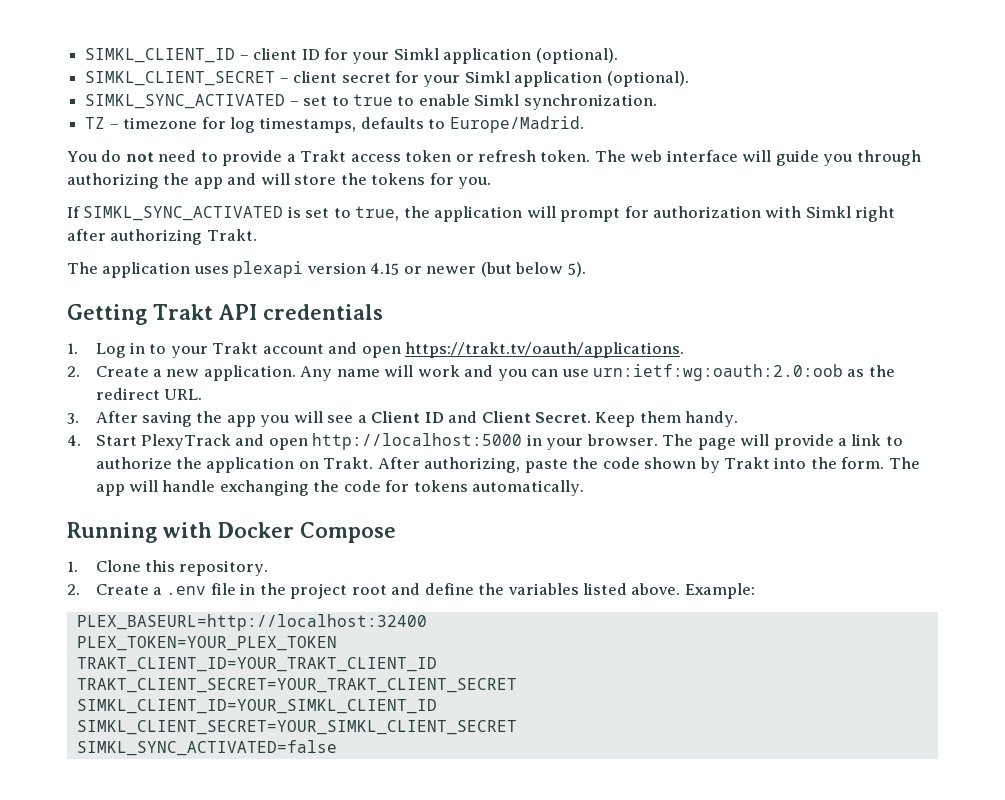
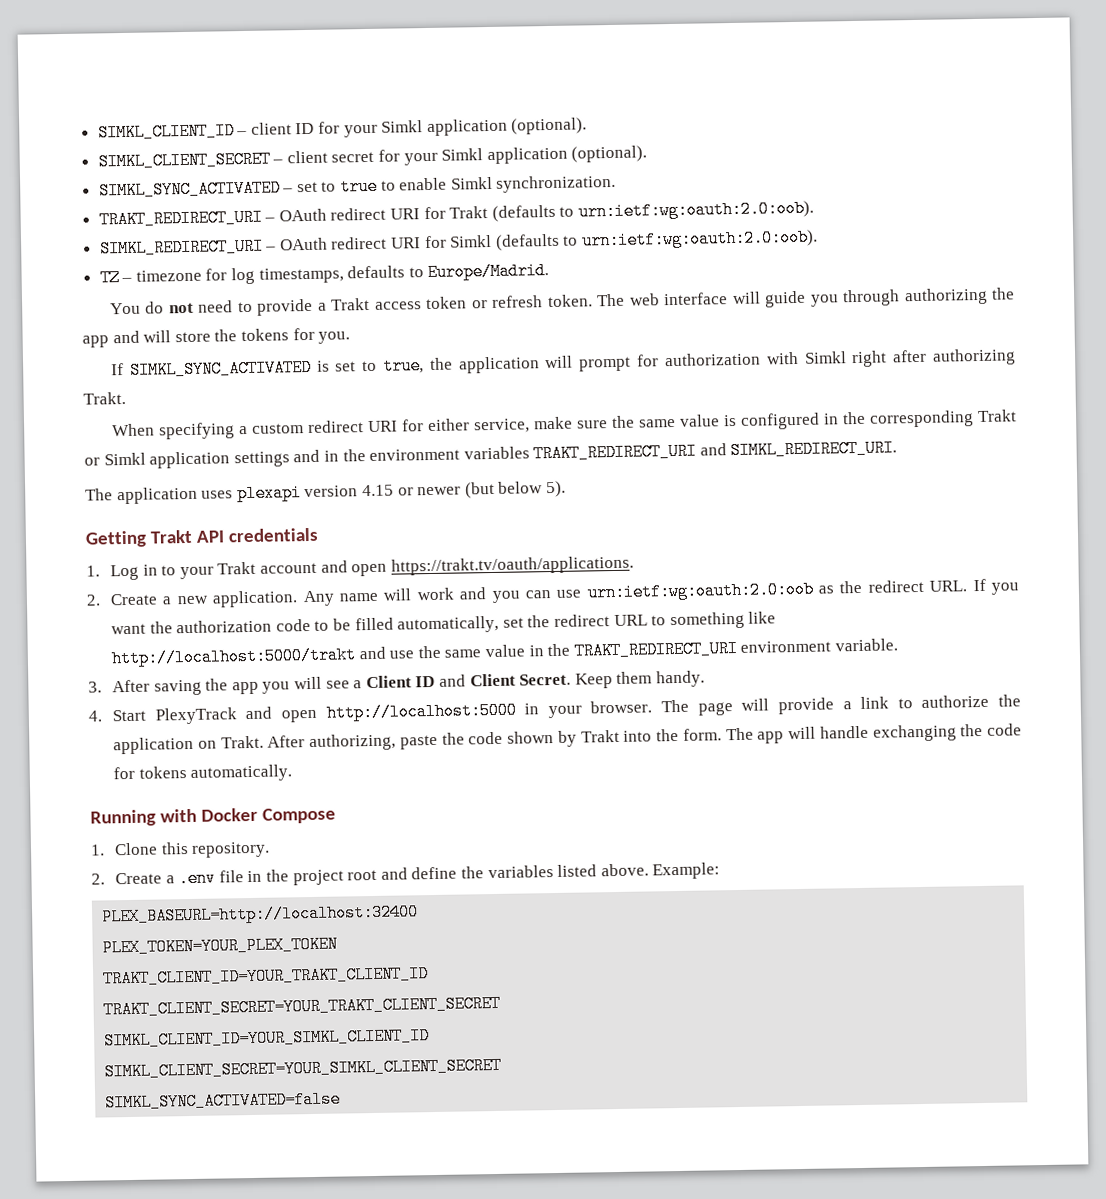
+ TRAKT_REDIRECT_URI – OAuth redirect URI for Trakt (defaults to urn:ietf:wg:oauth:2.0:oob).
+ SIMKL_REDIRECT_URI – OAuth redirect URI for Simkl (defaults to urn:ietf:wg:oauth:2.0:oob).
+ When specifying a custom redirect URI for either service, make sure the same value is configured in the corresponding Trakt or Simkl application settings and in the environment variables TRAKT_REDIRECT_URI and SIMKL_REDIRECT_URI.
- Any name will work and you can use urn:ietf:wg:oauth:2.0:oob as the redirect URL.
+ Any name will work and you can use urn:ietf:wg:oauth:2.0:oob as the redirect URL. If you want the authorization code to be filled automatically, set the redirect URL to something like http://localhost:5000/trakt and use the same value in the TRAKT_REDIRECT_URI environment variable.

